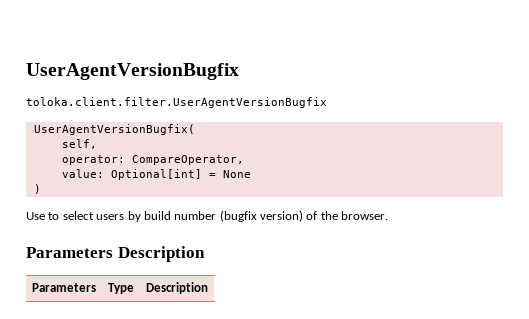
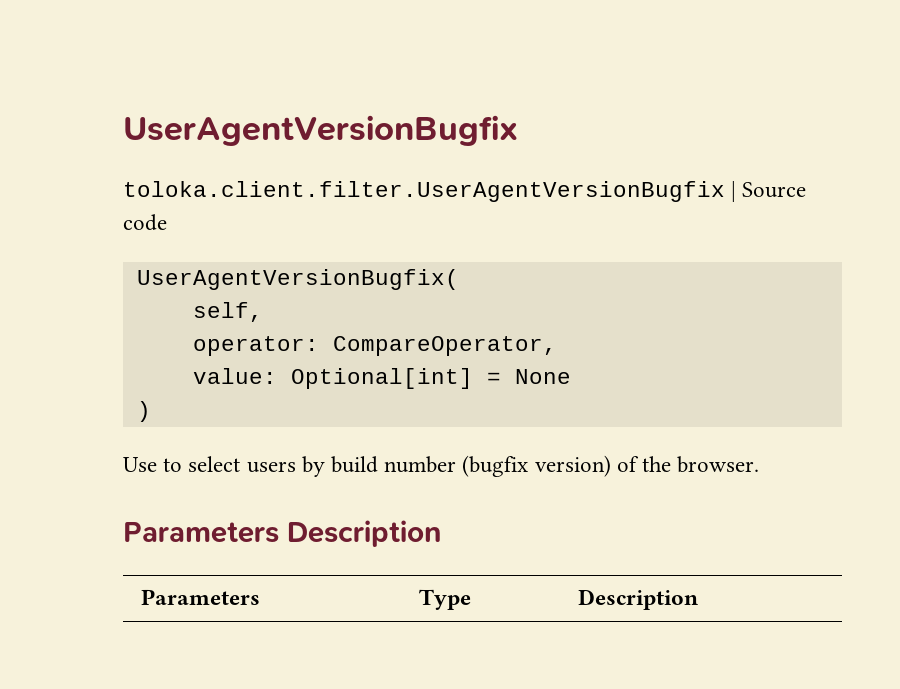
- toloka.client.filter.UserAgentVersionBugfix
+ toloka.client.filter.UserAgentVersionBugfix | Source code

